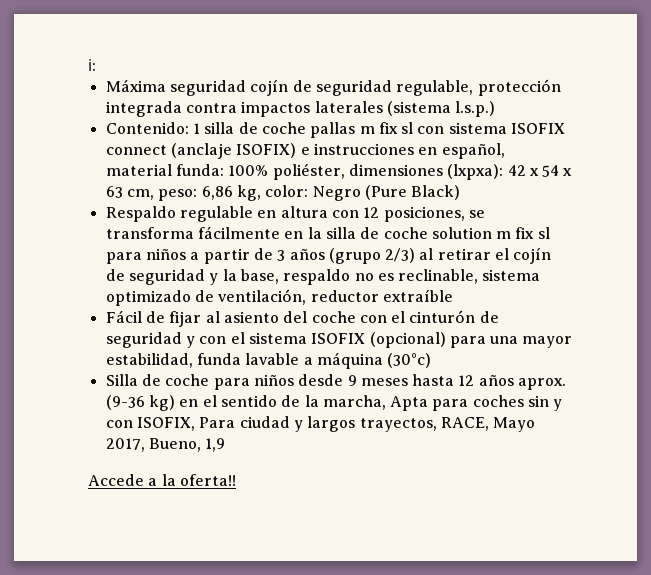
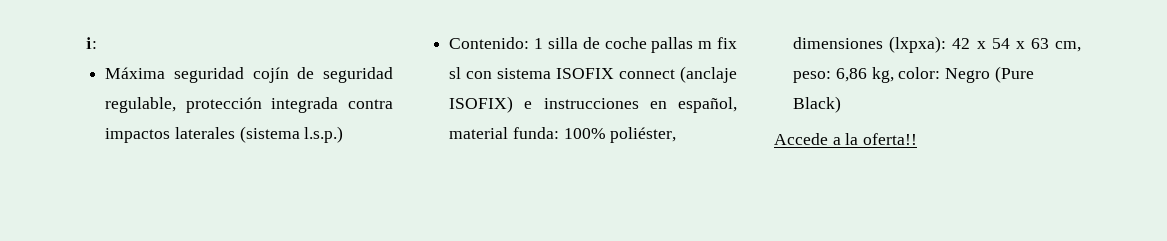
- Respaldo regulable en altura con 12 posiciones, se transforma fácilmente en la silla de coche solution m fix sl para niños a partir de 3 años (grupo 2/3) al retirar el cojín de seguridad y la base, respaldo no es reclinable, sistema optimizado de ventilación, reductor extraíble
- Fácil de fijar al asiento del coche con el cinturón de seguridad y con el sistema ISOFIX (opcional) para una mayor estabilidad, funda lavable a máquina (30°c)
- Silla de coche para niños desde 9 meses hasta 12 años aprox. (9-36 kg) en el sentido de la marcha, Apta para coches sin y con ISOFIX, Para ciudad y largos trayectos, RACE, Mayo 2017, Bueno, 1,9

